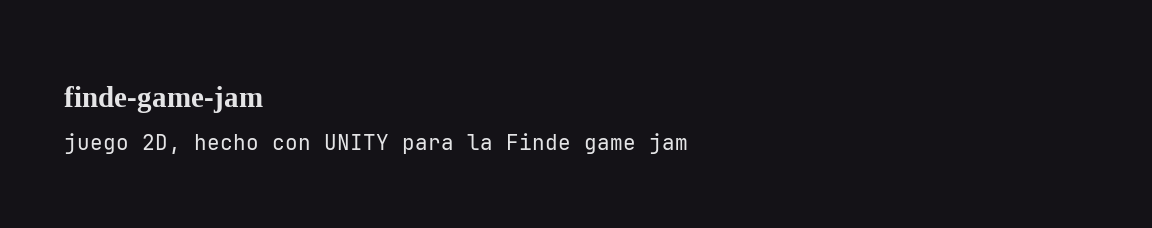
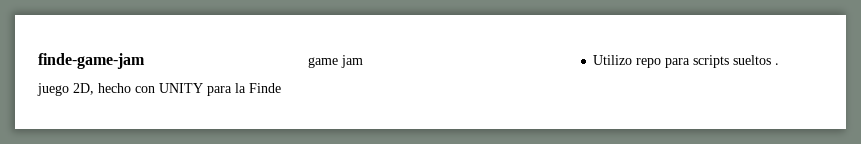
+ Utilizo repo para scripts sueltos .

